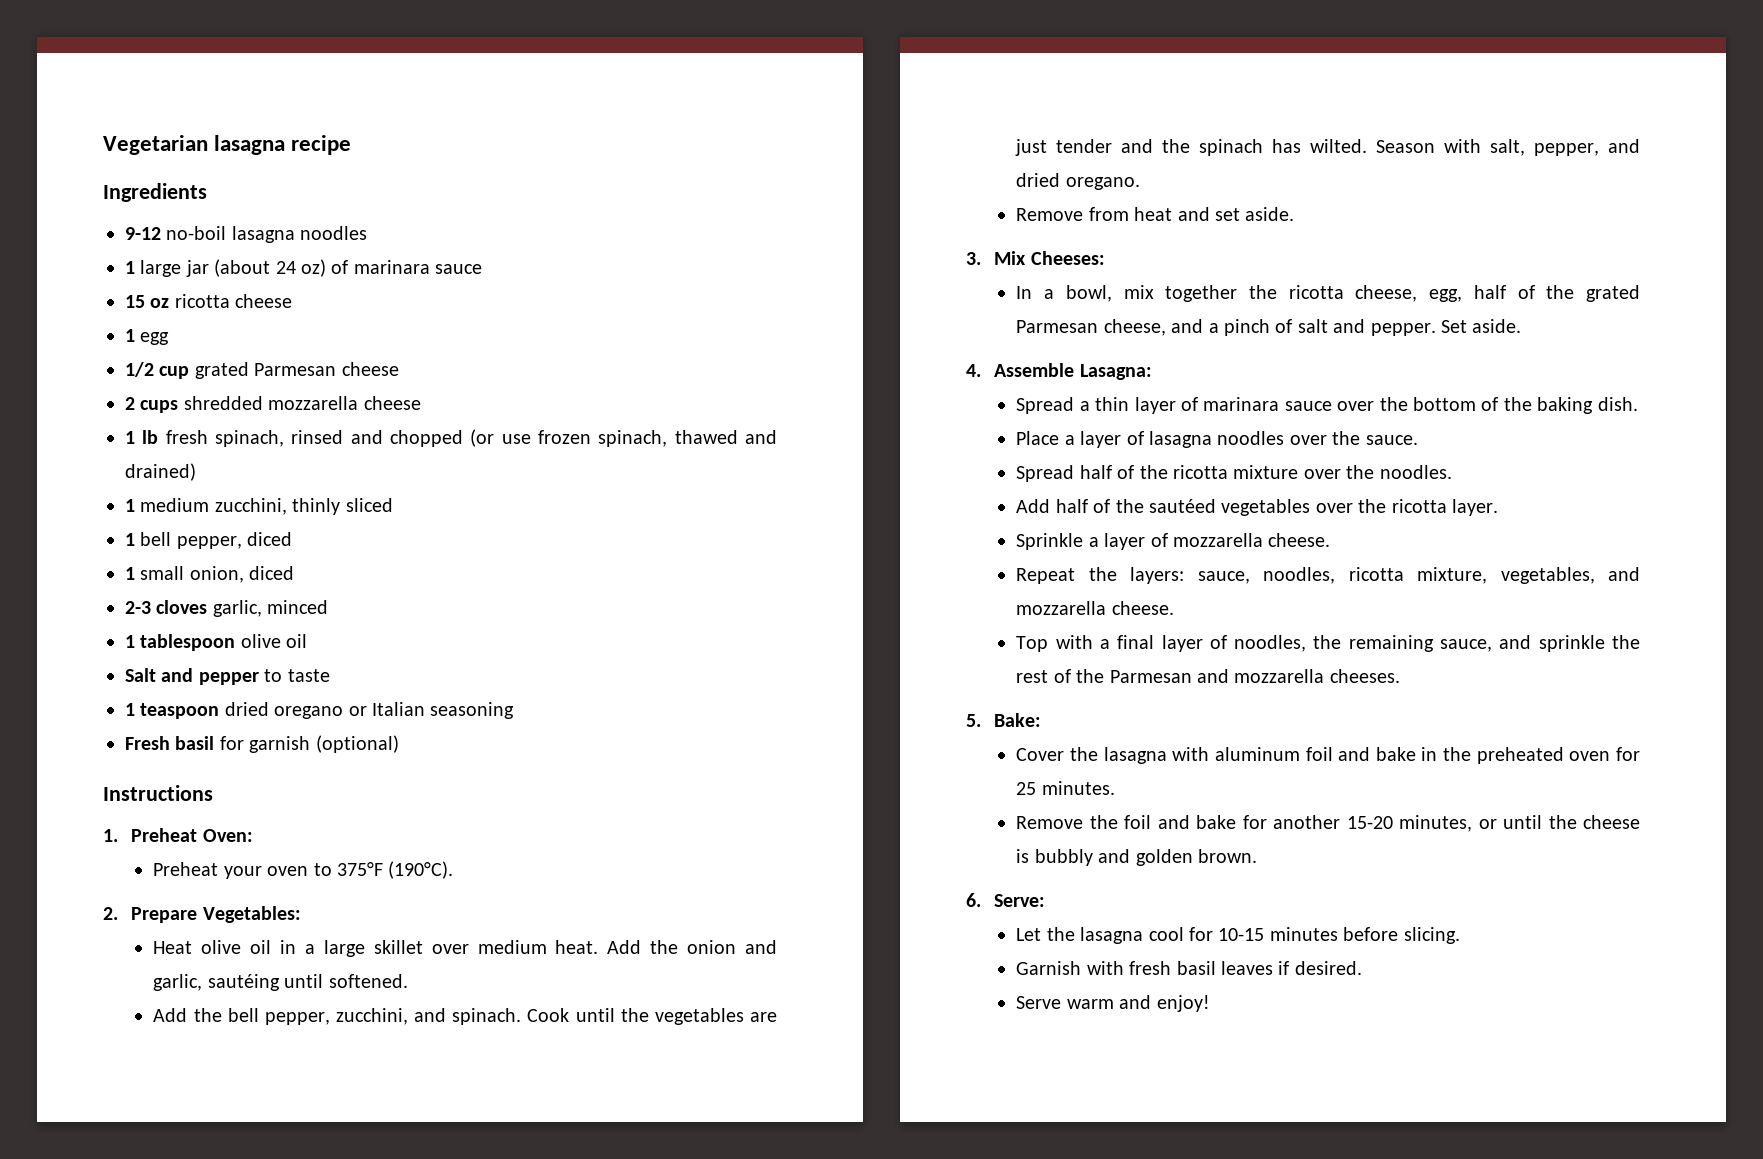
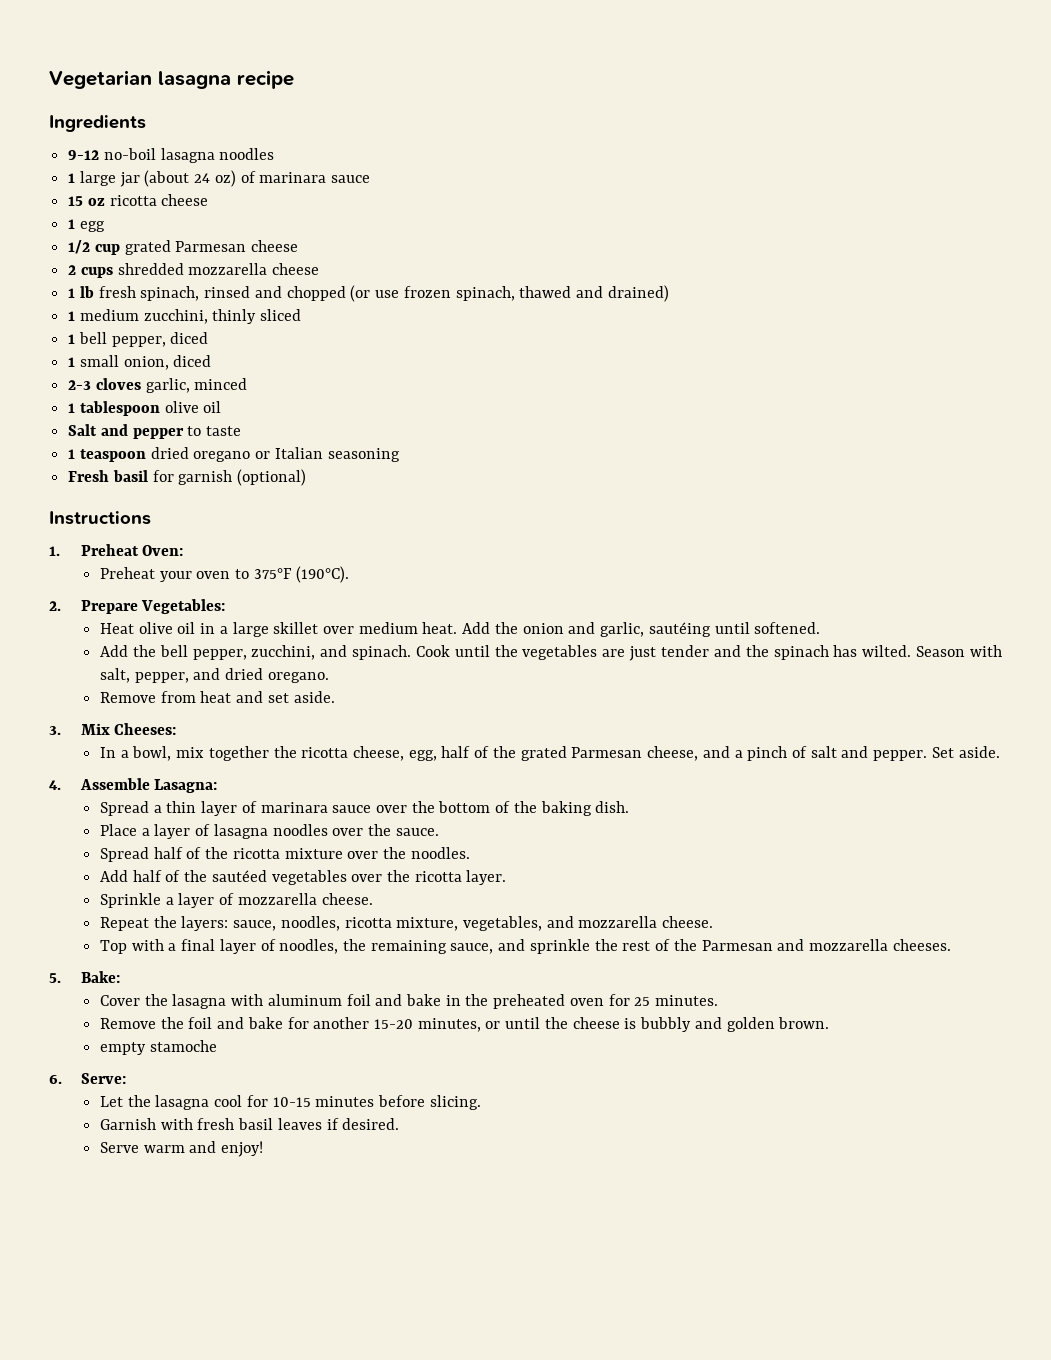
+ empty stamoche

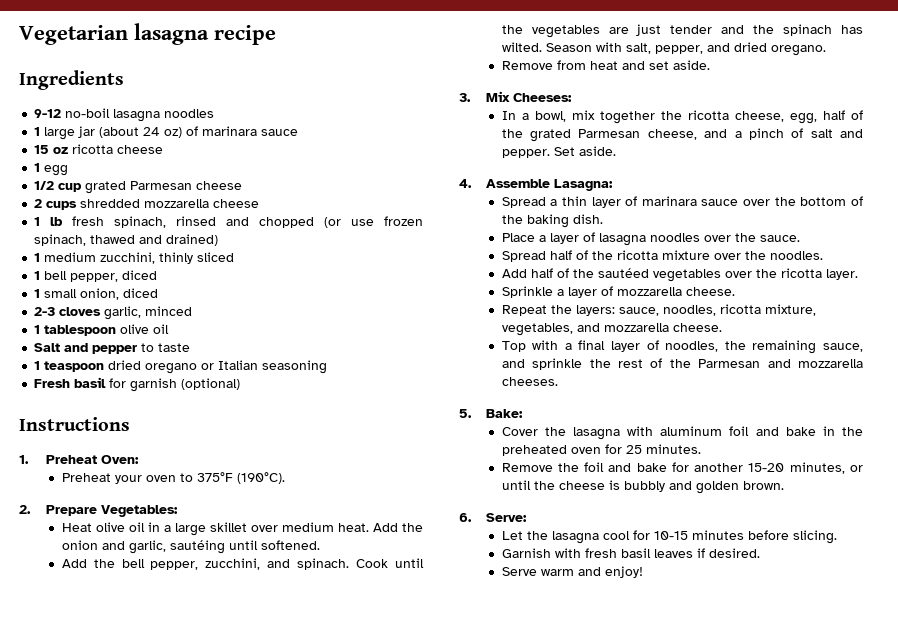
- empty stamoche

